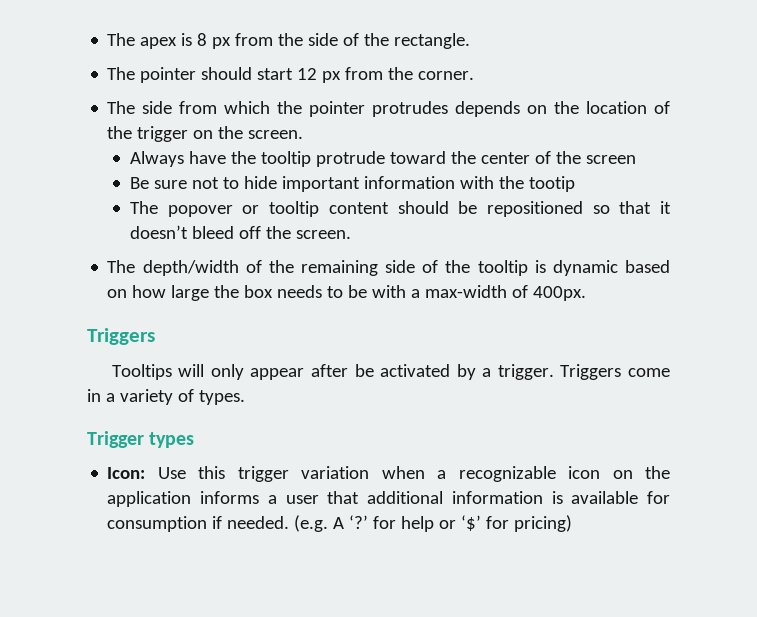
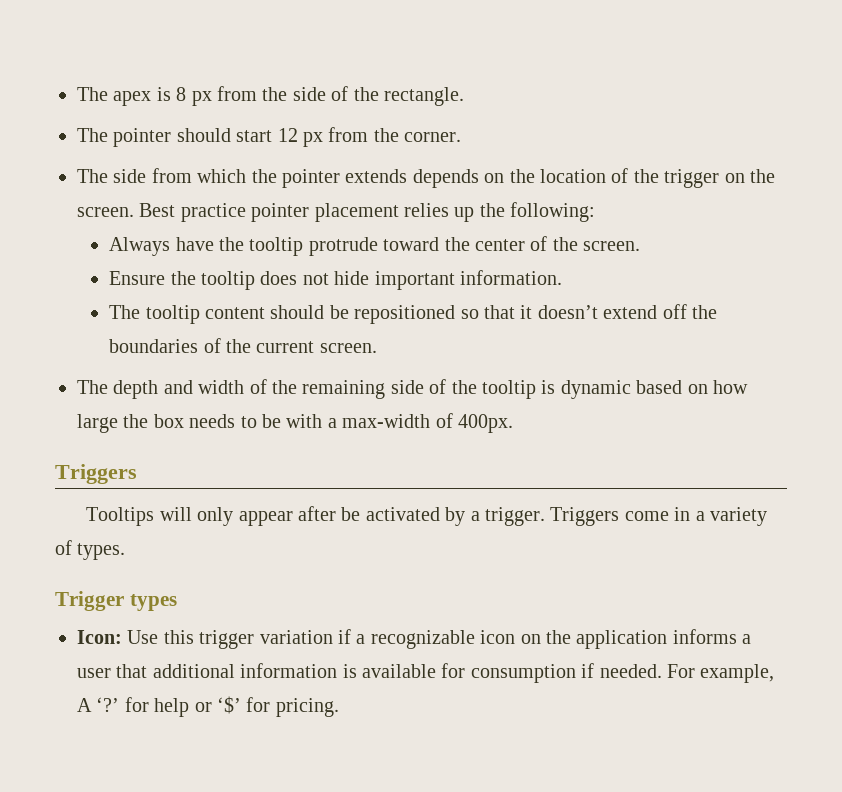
- The side from which the pointer protrudes depends on the location of the trigger on the screen.
+ The side from which the pointer extends depends on the location of the trigger on the screen. Best practice pointer placement relies up the following:
- Always have the tooltip protrude toward the center of the screen
- Be sure not to hide important information with the tootip
- The popover or tooltip content should be repositioned so that it doesn’t bleed off the screen.
+ Always have the tooltip protrude toward the center of the screen.
+ Ensure the tooltip does not hide important information.
+ The tooltip content should be repositioned so that it doesn’t extend off the boundaries of the current screen.
- The depth/width of the remaining side of the tooltip is dynamic based on how large the box needs to be with a max-width of 400px.
+ The depth and width of the remaining side of the tooltip is dynamic based on how large the box needs to be with a max-width of 400px.
- Icon: Use this trigger variation when a recognizable icon on the application informs a user that additional information is available for consumption if needed.
+ Icon: Use this trigger variation if a recognizable icon on the application informs a user that additional information is available for consumption if needed.
- (e.g. A ‘?’ for help or ‘$’ for pricing)
+ For example, A ‘?’ for help or ‘$’ for pricing.

